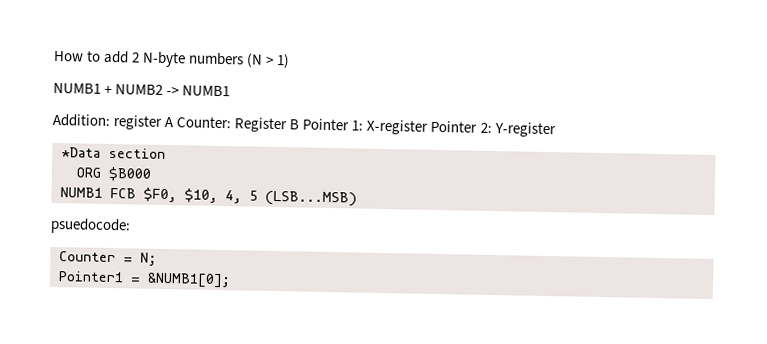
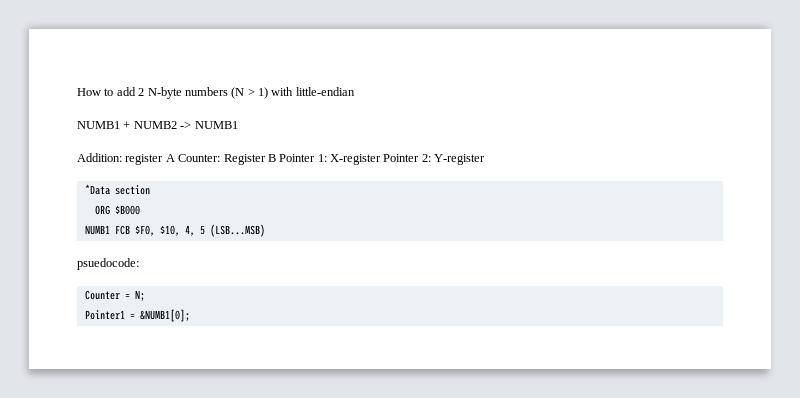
- How to add 2 N-byte numbers (N > 1)
+ How to add 2 N-byte numbers (N > 1) with little-endian

